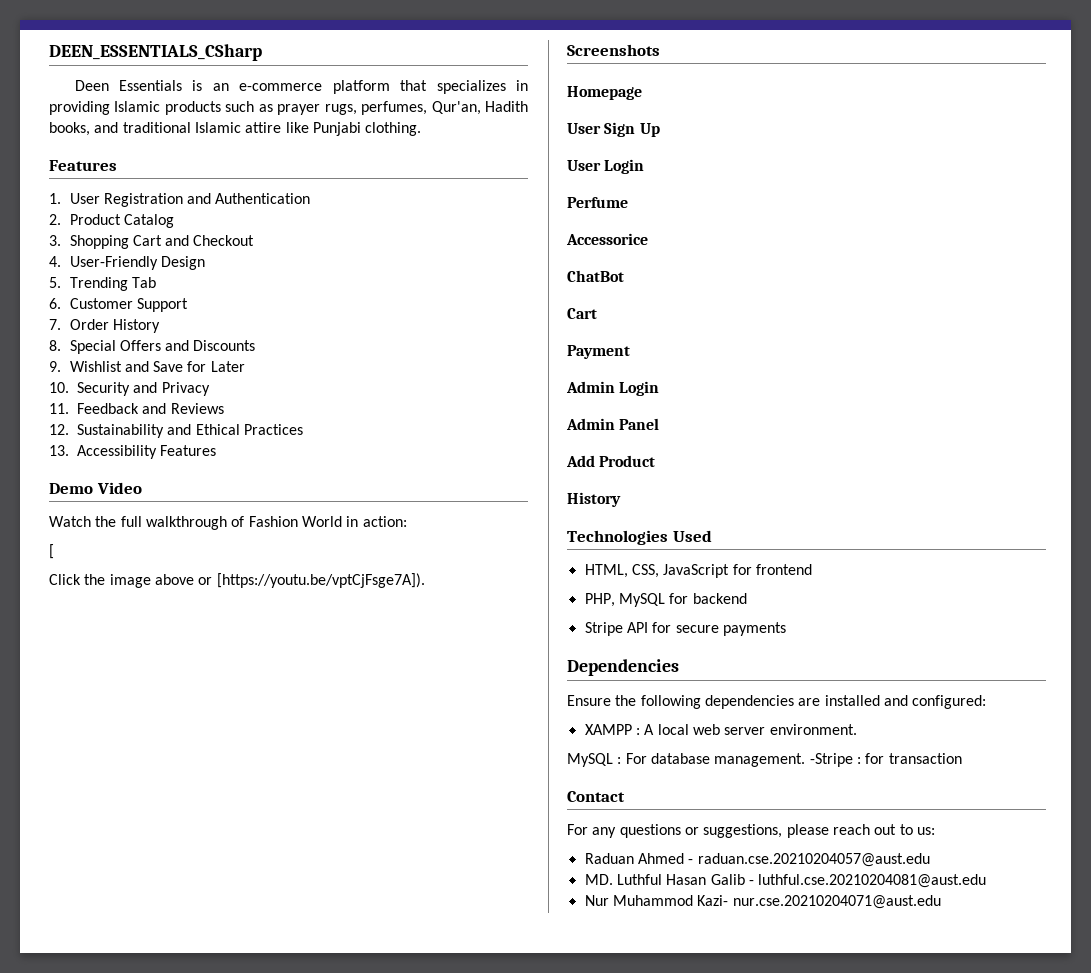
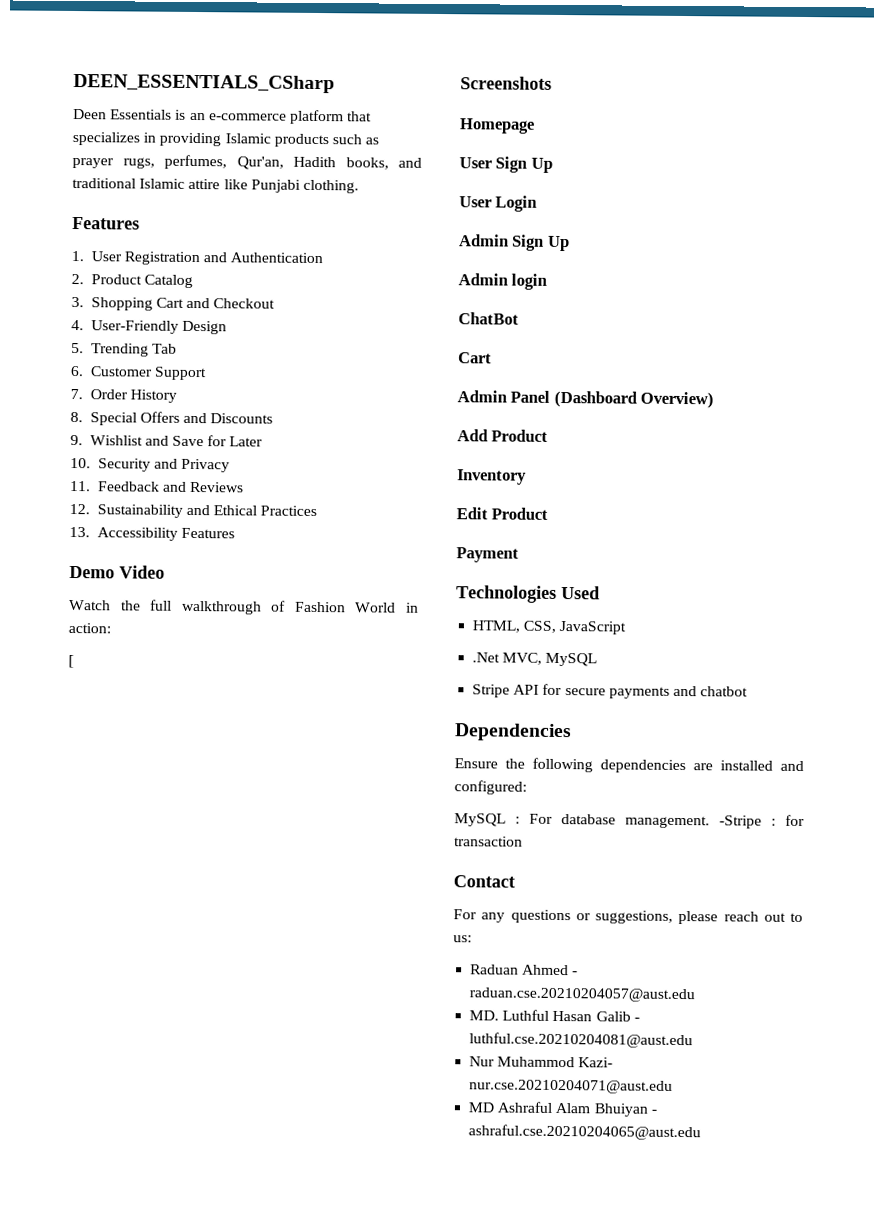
- Click the image above or [https://youtu.be/vptCjFsge7A]).
- Perfume
- Accessorice
+ Admin Sign Up
+ Admin login
- Payment
- Admin Login
- Admin Panel
+ Admin Panel (Dashboard Overview)
  Add Product
- History
+ Inventory
+ Edit Product
+ Payment
- HTML, CSS, JavaScript for frontend
- PHP, MySQL for backend
+ HTML, CSS, JavaScript
+ .Net MVC, MySQL
- Stripe API for secure payments
+ Stripe API for secure payments and chatbot
- XAMPP : A local web server environment.
+ MD Ashraful Alam Bhuiyan - ashraful.cse.20210204065@aust.edu

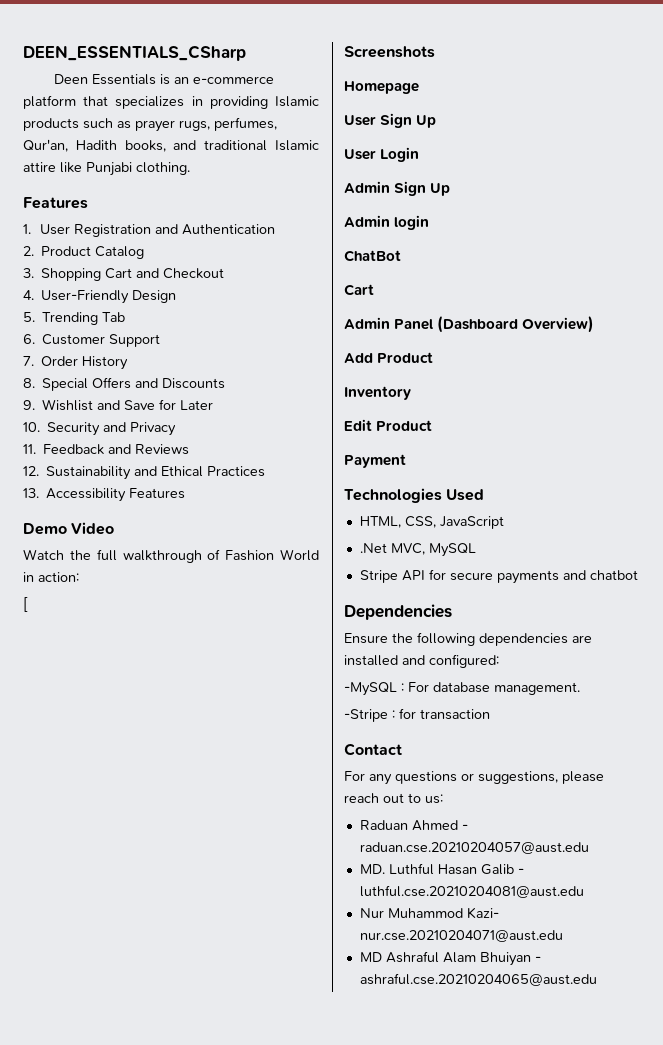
- MySQL : For database management. -Stripe : for transaction
+ -MySQL : For database management.
+ -Stripe : for transaction

